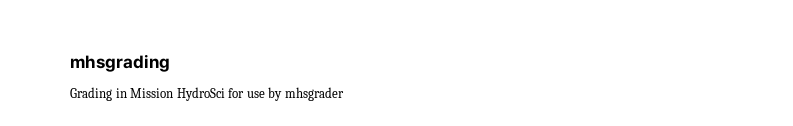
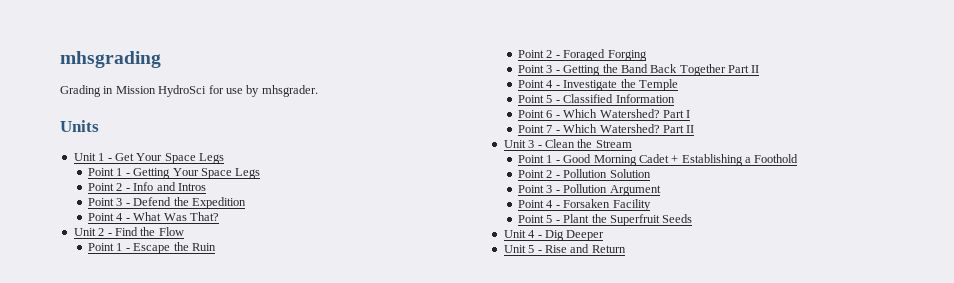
- Grading in Mission HydroSci for use by mhsgrader
+ Grading in Mission HydroSci for use by mhsgrader.
+ Units
+ Unit 1 - Get Your Space Legs
+ Point 1 - Getting Your Space Legs
+ Point 2 - Info and Intros
+ Point 3 - Defend the Expedition
+ Point 4 - What Was That?
+ Unit 2 - Find the Flow
+ Point 1 - Escape the Ruin
+ Point 2 - Foraged Forging
+ Point 3 - Getting the Band Back Together Part II
+ Point 4 - Investigate the Temple
+ Point 5 - Classified Information
+ Point 6 - Which Watershed? Part I
+ Point 7 - Which Watershed? Part II
+ Unit 3 - Clean the Stream
+ Point 1 - Good Morning Cadet + Establishing a Foothold
+ Point 2 - Pollution Solution
+ Point 3 - Pollution Argument
+ Point 4 - Forsaken Facility
+ Point 5 - Plant the Superfruit Seeds
+ Unit 4 - Dig Deeper
+ Unit 5 - Rise and Return

